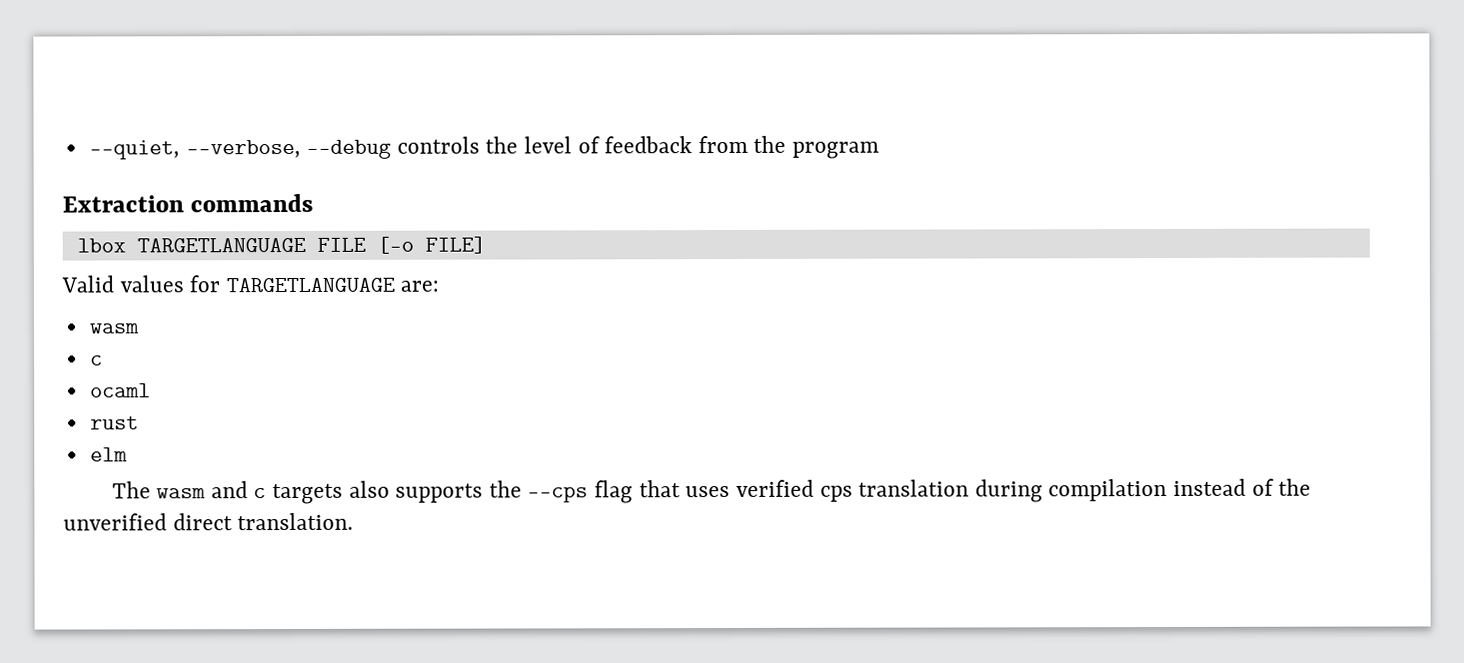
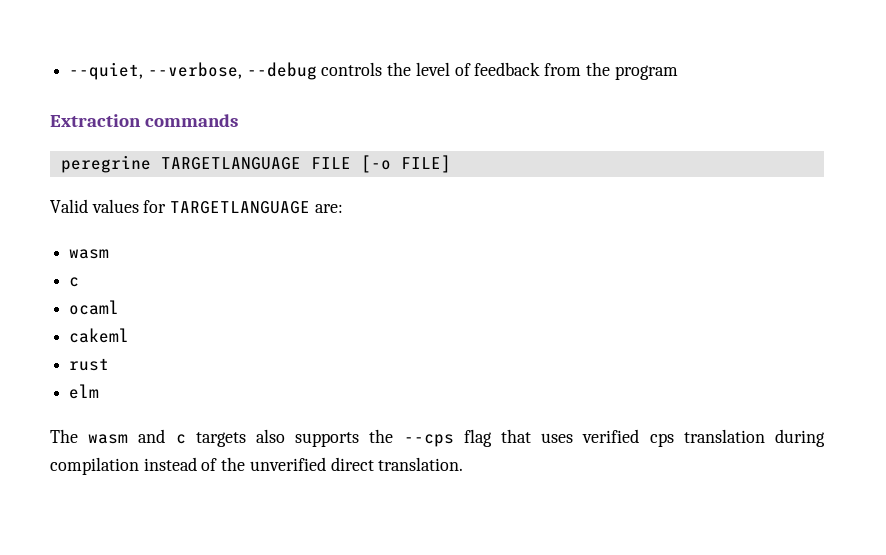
- lbox TARGETLANGUAGE FILE [-o FILE]
+ peregrine TARGETLANGUAGE FILE [-o FILE]
+ cakeml

